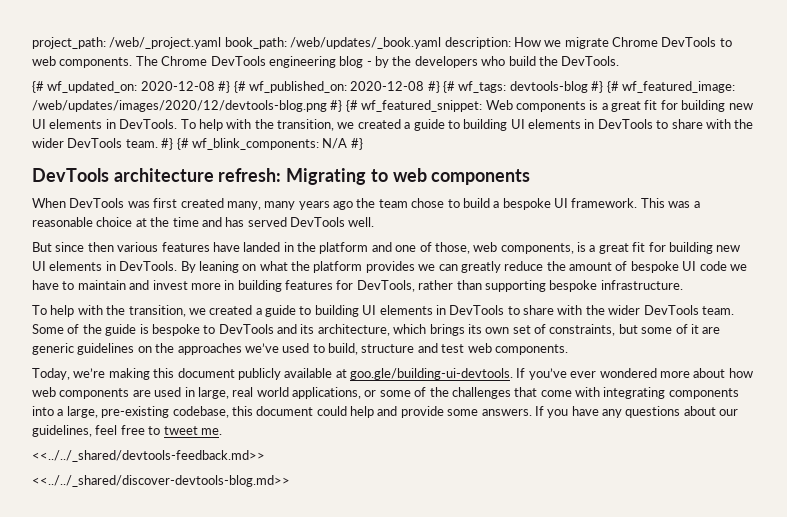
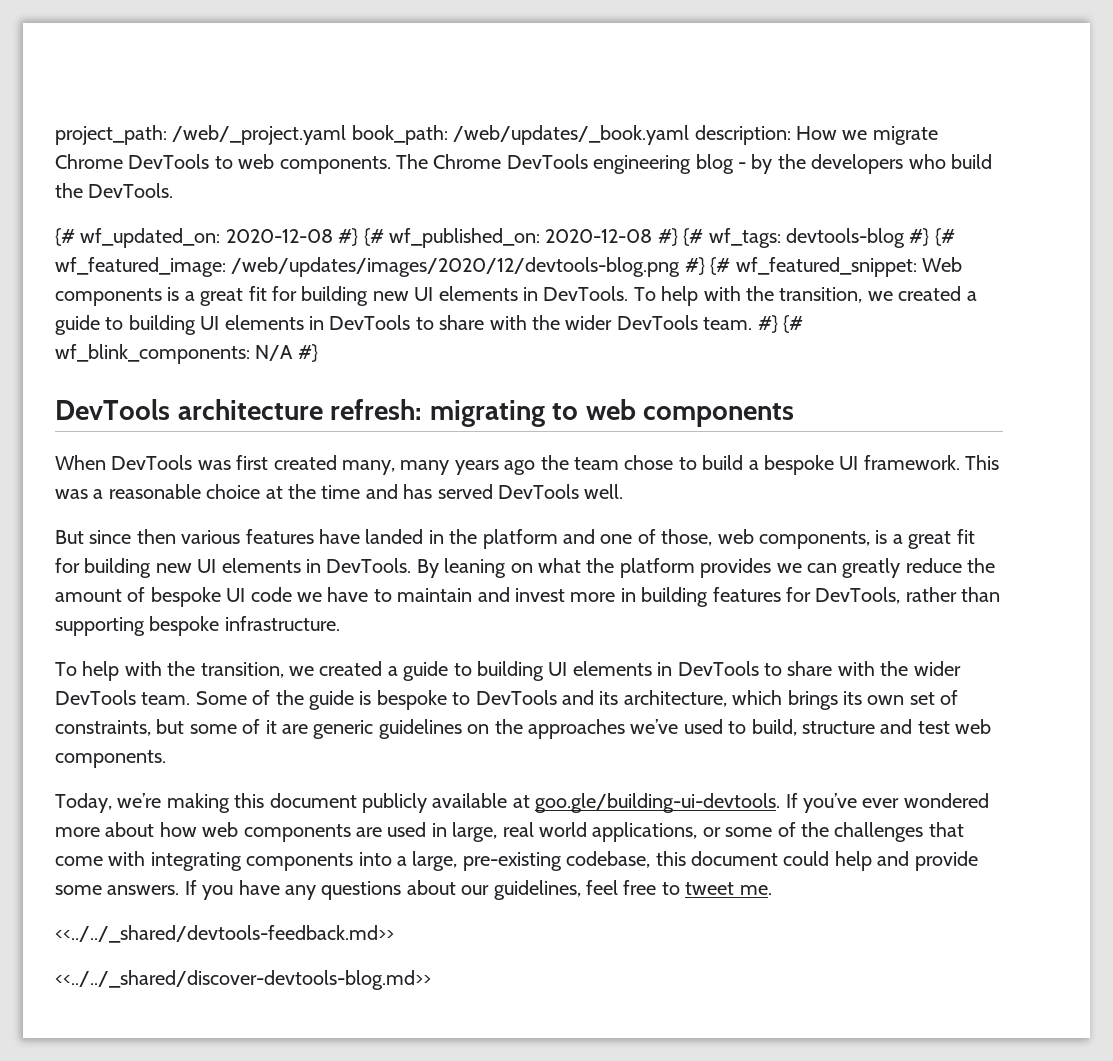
- DevTools architecture refresh: Migrating to web components
+ DevTools architecture refresh: migrating to web components

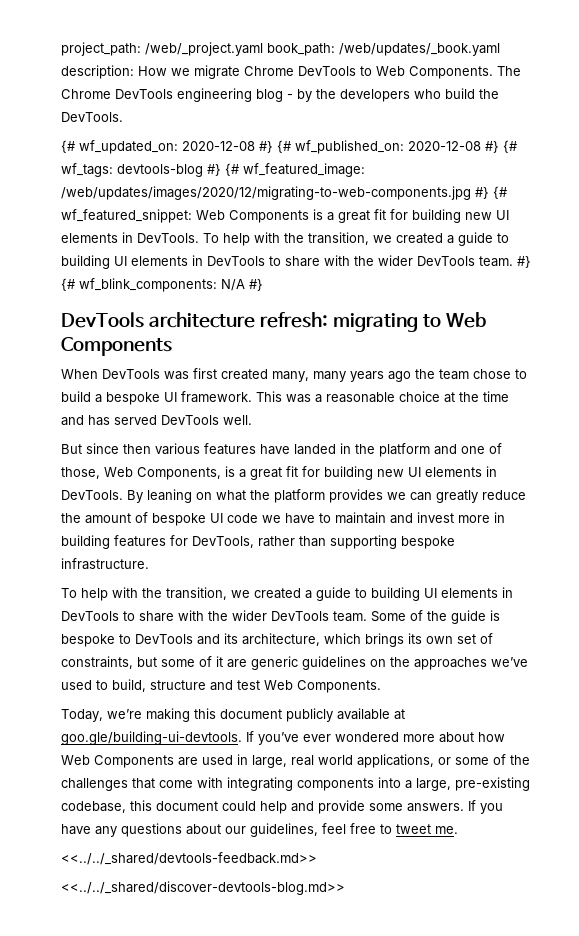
- project_path: /web/_project.yaml book_path: /web/updates/_book.yaml description: How we migrate Chrome DevTools to web components.
+ project_path: /web/_project.yaml book_path: /web/updates/_book.yaml description: How we migrate Chrome DevTools to Web Components.
- {# wf_updated_on: 2020-12-08 #} {# wf_published_on: 2020-12-08 #} {# wf_tags: devtools-blog #} {# wf_featured_image: /web/updates/images/2020/12/devtools-blog.png #} {# wf_featured_snippet: Web components is a great fit for building new UI elements in DevTools.
+ {# wf_updated_on: 2020-12-08 #} {# wf_published_on: 2020-12-08 #} {# wf_tags: devtools-blog #} {# wf_featured_image: /web/updates/images/2020/12/migrating-to-web-components.jpg #} {# wf_featured_snippet: Web Components is a great fit for building new UI elements in DevTools.
- DevTools architecture refresh: migrating to web components
+ DevTools architecture refresh: migrating to Web Components
- But since then various features have landed in the platform and one of those, web components, is a great fit for building new UI elements in DevTools.
+ But since then various features have landed in the platform and one of those, Web Components, is a great fit for building new UI elements in DevTools.
- Some of the guide is bespoke to DevTools and its architecture, which brings its own set of constraints, but some of it are generic guidelines on the approaches we’ve used to build, structure and test web components.
+ Some of the guide is bespoke to DevTools and its architecture, which brings its own set of constraints, but some of it are generic guidelines on the approaches we’ve used to build, structure and test Web Components.
- Today, we’re making this document publicly available at goo.gle/building-ui-devtools. If you’ve ever wondered more about how web components are used in large, real world applications, or some of the challenges that come with integrating components into a large, pre-existing codebase, this document could help and provide some answers.
+ Today, we’re making this document publicly available at goo.gle/building-ui-devtools. If you’ve ever wondered more about how Web Components are used in large, real world applications, or some of the challenges that come with integrating components into a large, pre-existing codebase, this document could help and provide some answers.

